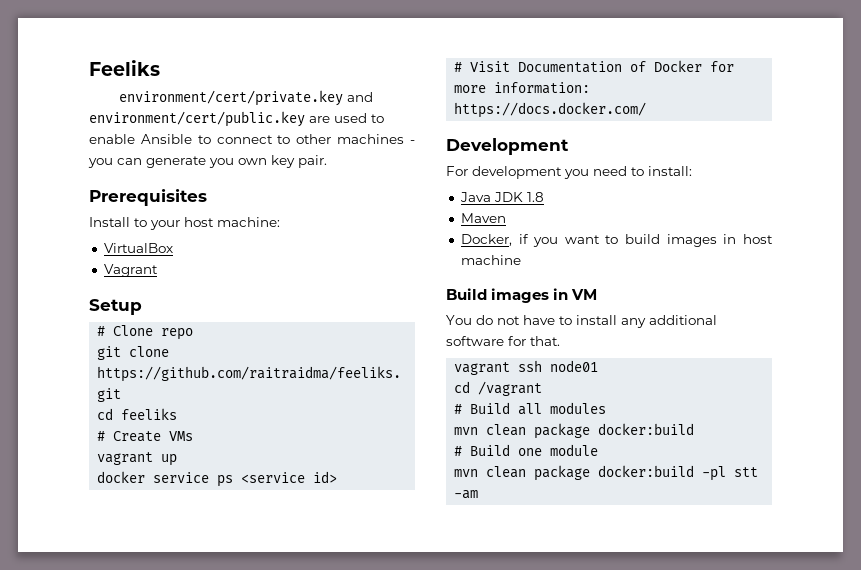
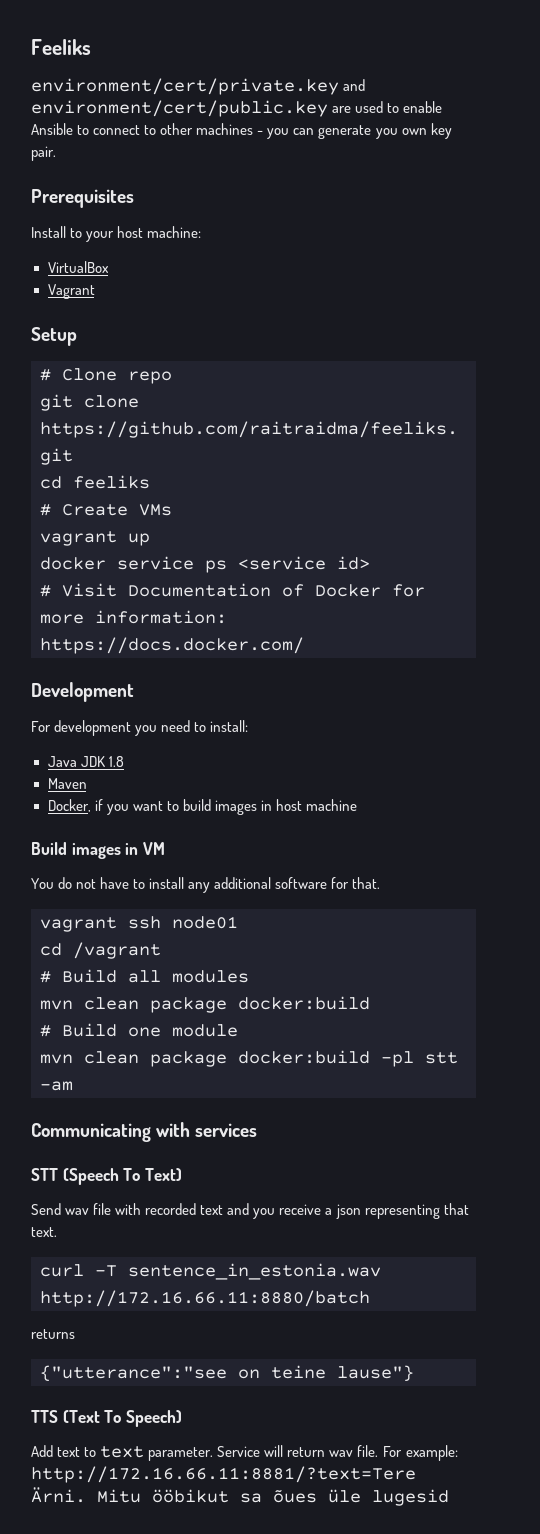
+ Communicating with services
+ STT (Speech To Text)
+ Send wav file with recorded text and you receive a json representing that text.
+ curl -T sentence_in_estonia.wav http://172.16.66.11:8880/batch
+ returns
+ {"utterance":"see on teine lause"}
+ TTS (Text To Speech)
+ Add text to text parameter. Service will return wav file. For example: http://172.16.66.11:8881/?text=Tere Ärni. Mitu ööbikut sa õues üle lugesid

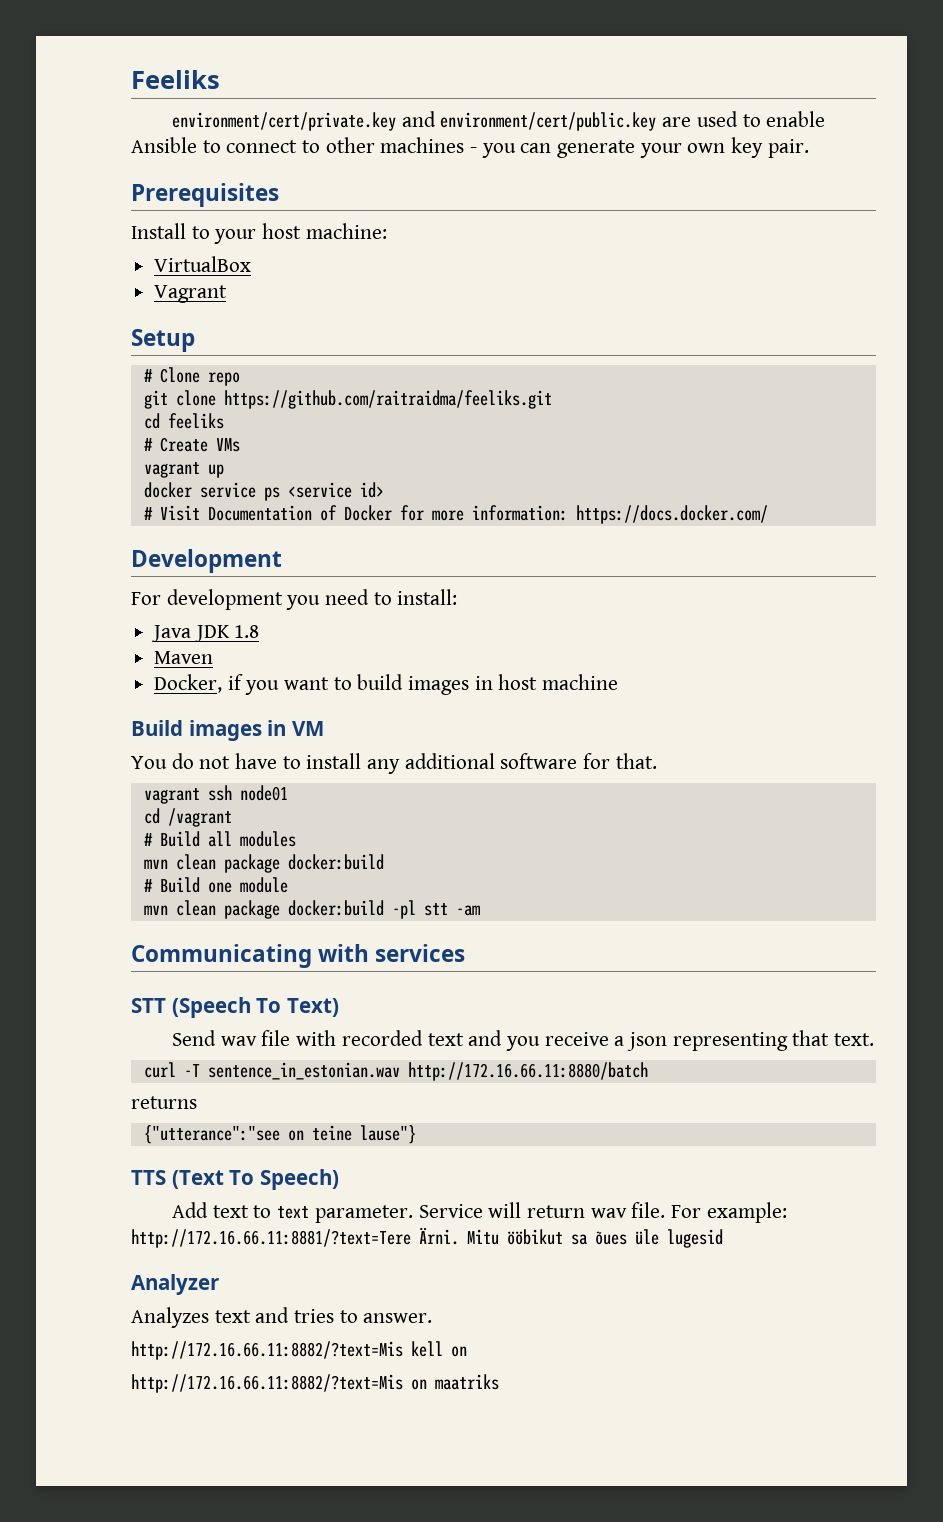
- environment/cert/private.key and environment/cert/public.key are used to enable Ansible to connect to other machines - you can generate you own key pair.
+ environment/cert/private.key and environment/cert/public.key are used to enable Ansible to connect to other machines - you can generate your own key pair.
- curl -T sentence_in_estonia.wav http://172.16.66.11:8880/batch
+ curl -T sentence_in_estonian.wav http://172.16.66.11:8880/batch
+ Analyzer
+ Analyzes text and tries to answer.
+ http://172.16.66.11:8882/?text=Mis kell on
+ http://172.16.66.11:8882/?text=Mis on maatriks

